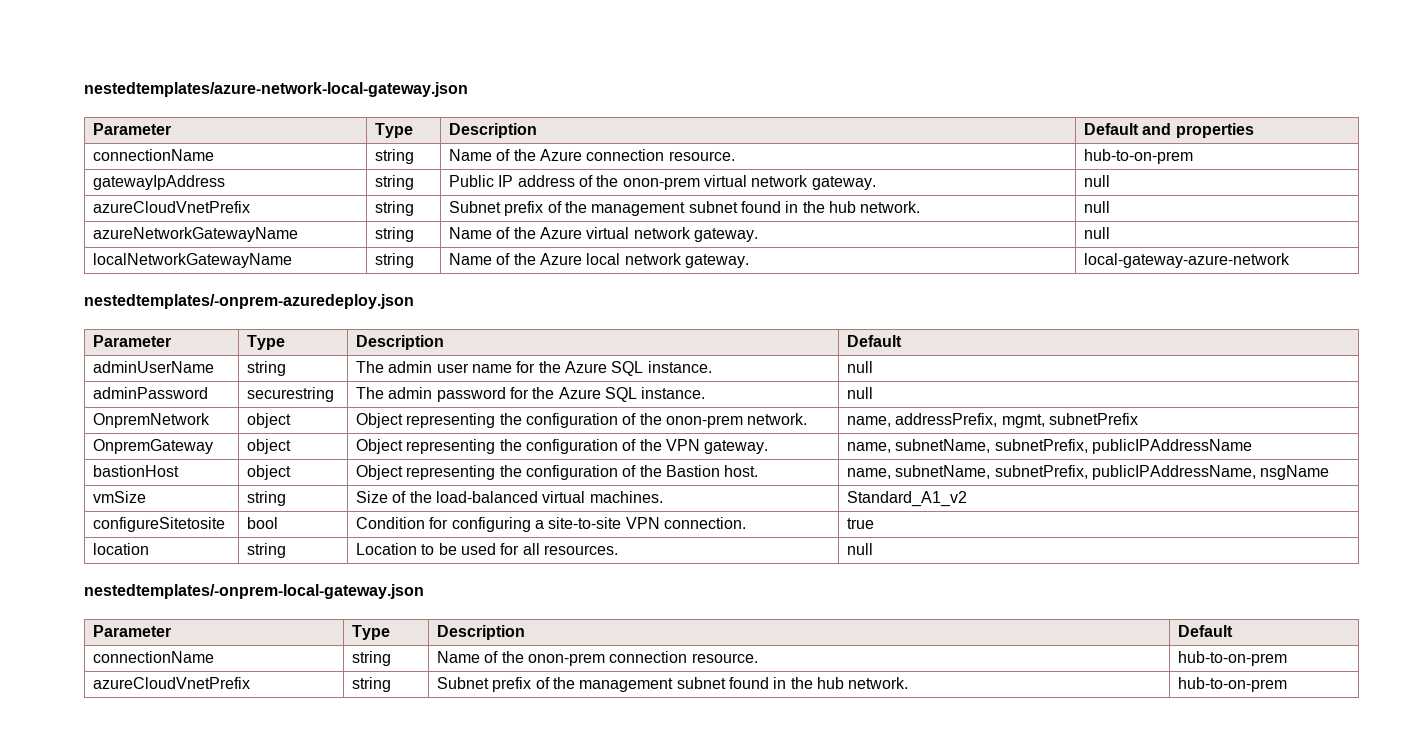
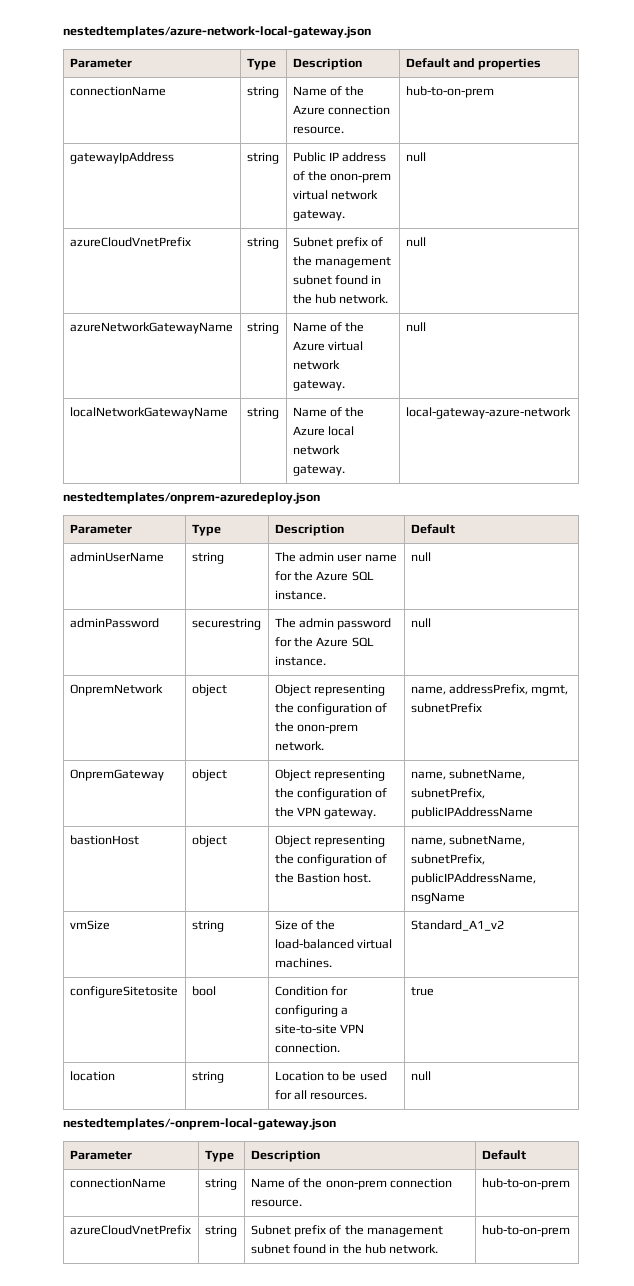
- nestedtemplates/-onprem-azuredeploy.json
+ nestedtemplates/onprem-azuredeploy.json

